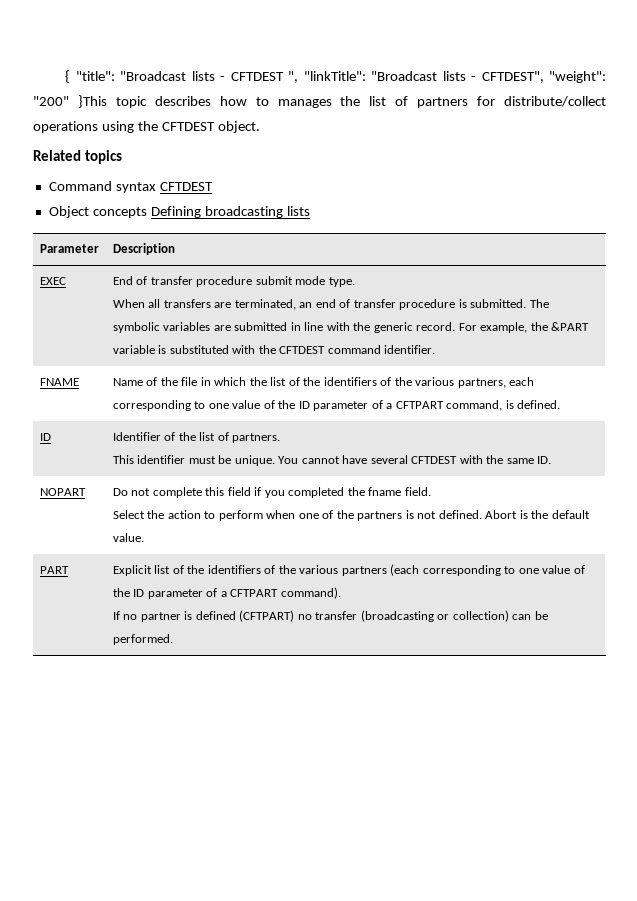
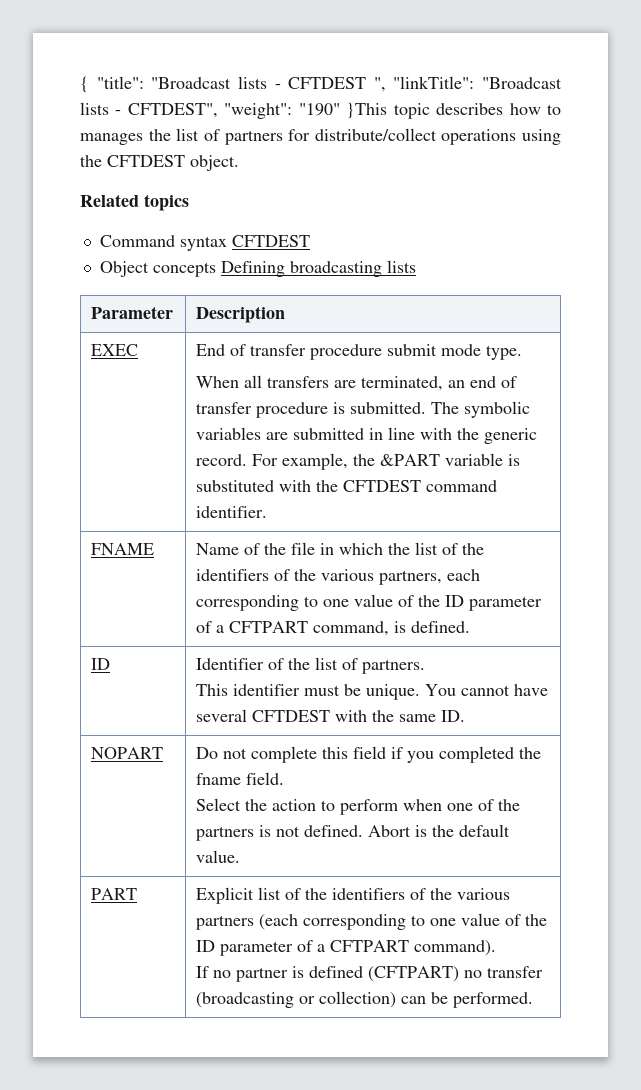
- { "title": "Broadcast lists - CFTDEST ", "linkTitle": "Broadcast lists - CFTDEST", "weight": "200" }This topic describes how to manages the list of partners for distribute/collect operations using the CFTDEST object.
+ { "title": "Broadcast lists - CFTDEST ", "linkTitle": "Broadcast lists - CFTDEST", "weight": "190" }This topic describes how to manages the list of partners for distribute/collect operations using the CFTDEST object.

